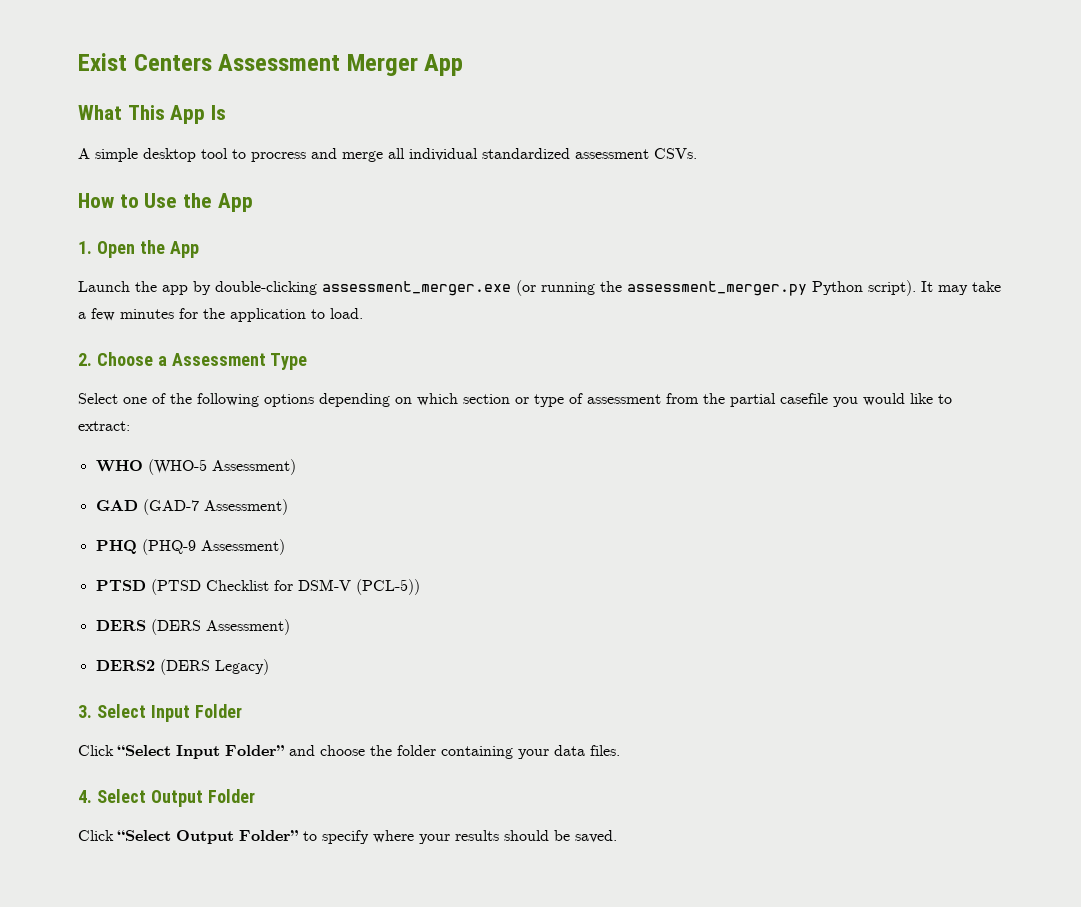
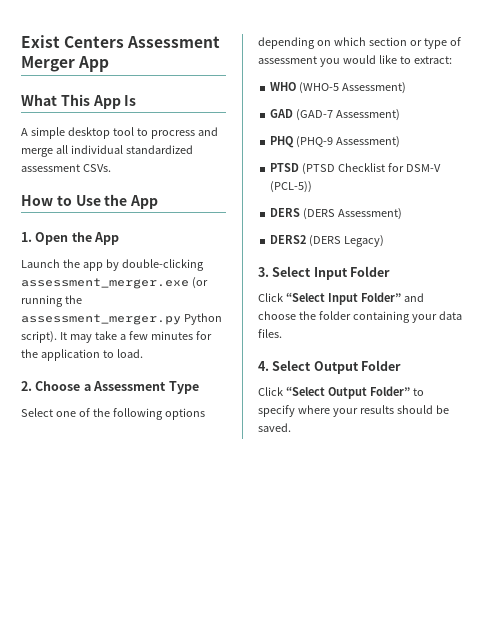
- Select one of the following options depending on which section or type of assessment from the partial casefile you would like to extract:
+ Select one of the following options depending on which section or type of assessment you would like to extract:

